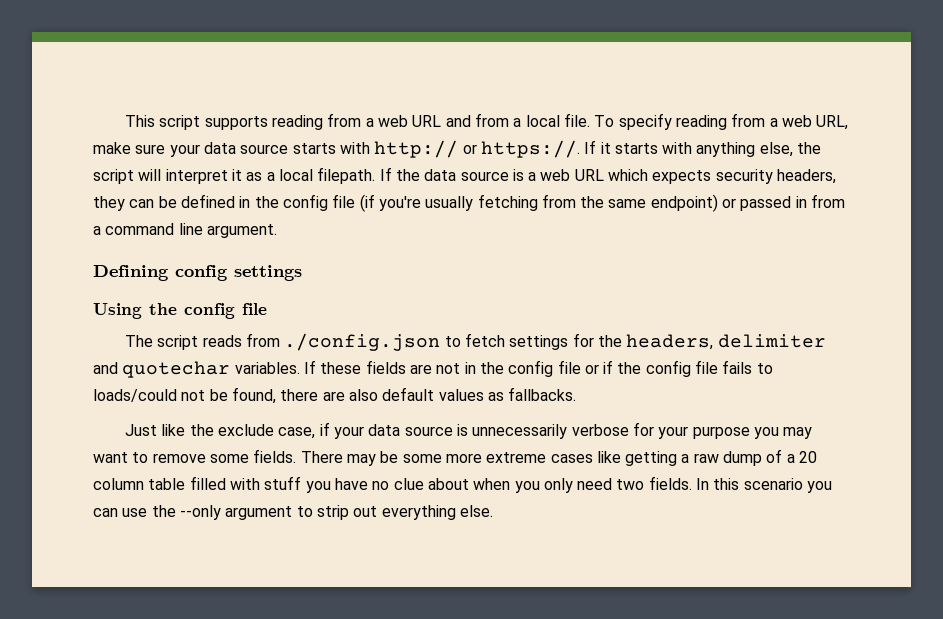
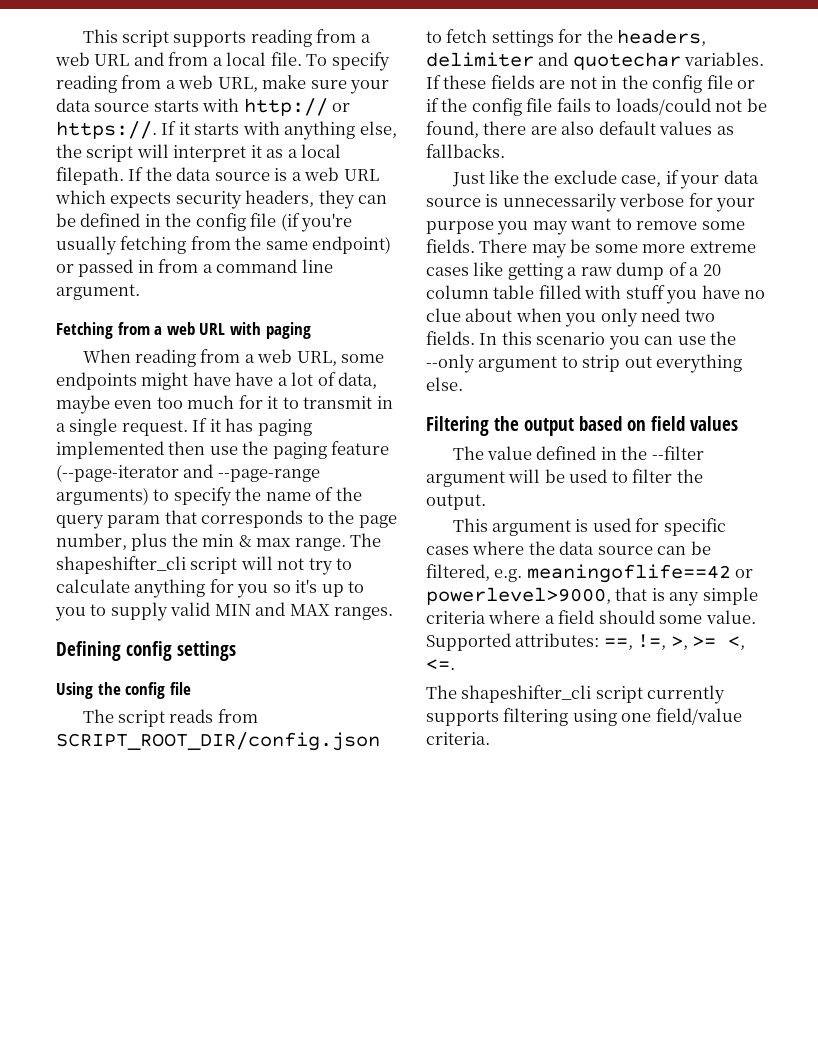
+ Fetching from a web URL with paging
+ When reading from a web URL, some endpoints might have have a lot of data, maybe even too much for it to transmit in a single request. If it has paging implemented then use the paging feature (--page-iterator and --page-range arguments) to specify the name of the query param that corresponds to the page number, plus the min & max range. The shapeshifter_cli script will not try to calculate anything for you so it's up to you to supply valid MIN and MAX ranges.
- The script reads from ./config.json to fetch settings for the headers, delimiter and quotechar variables.
+ The script reads from SCRIPT_ROOT_DIR/config.json to fetch settings for the headers, delimiter and quotechar variables.
+ Filtering the output based on field values
+ The value defined in the --filter argument will be used to filter the output.
+ This argument is used for specific cases where the data source can be filtered, e.g. meaningoflife==42 or powerlevel>9000, that is any simple criteria where a field should some value. Supported attributes: ==, !=, >, >= <, <=.
+ The shapeshifter_cli script currently supports filtering using one field/value criteria.

